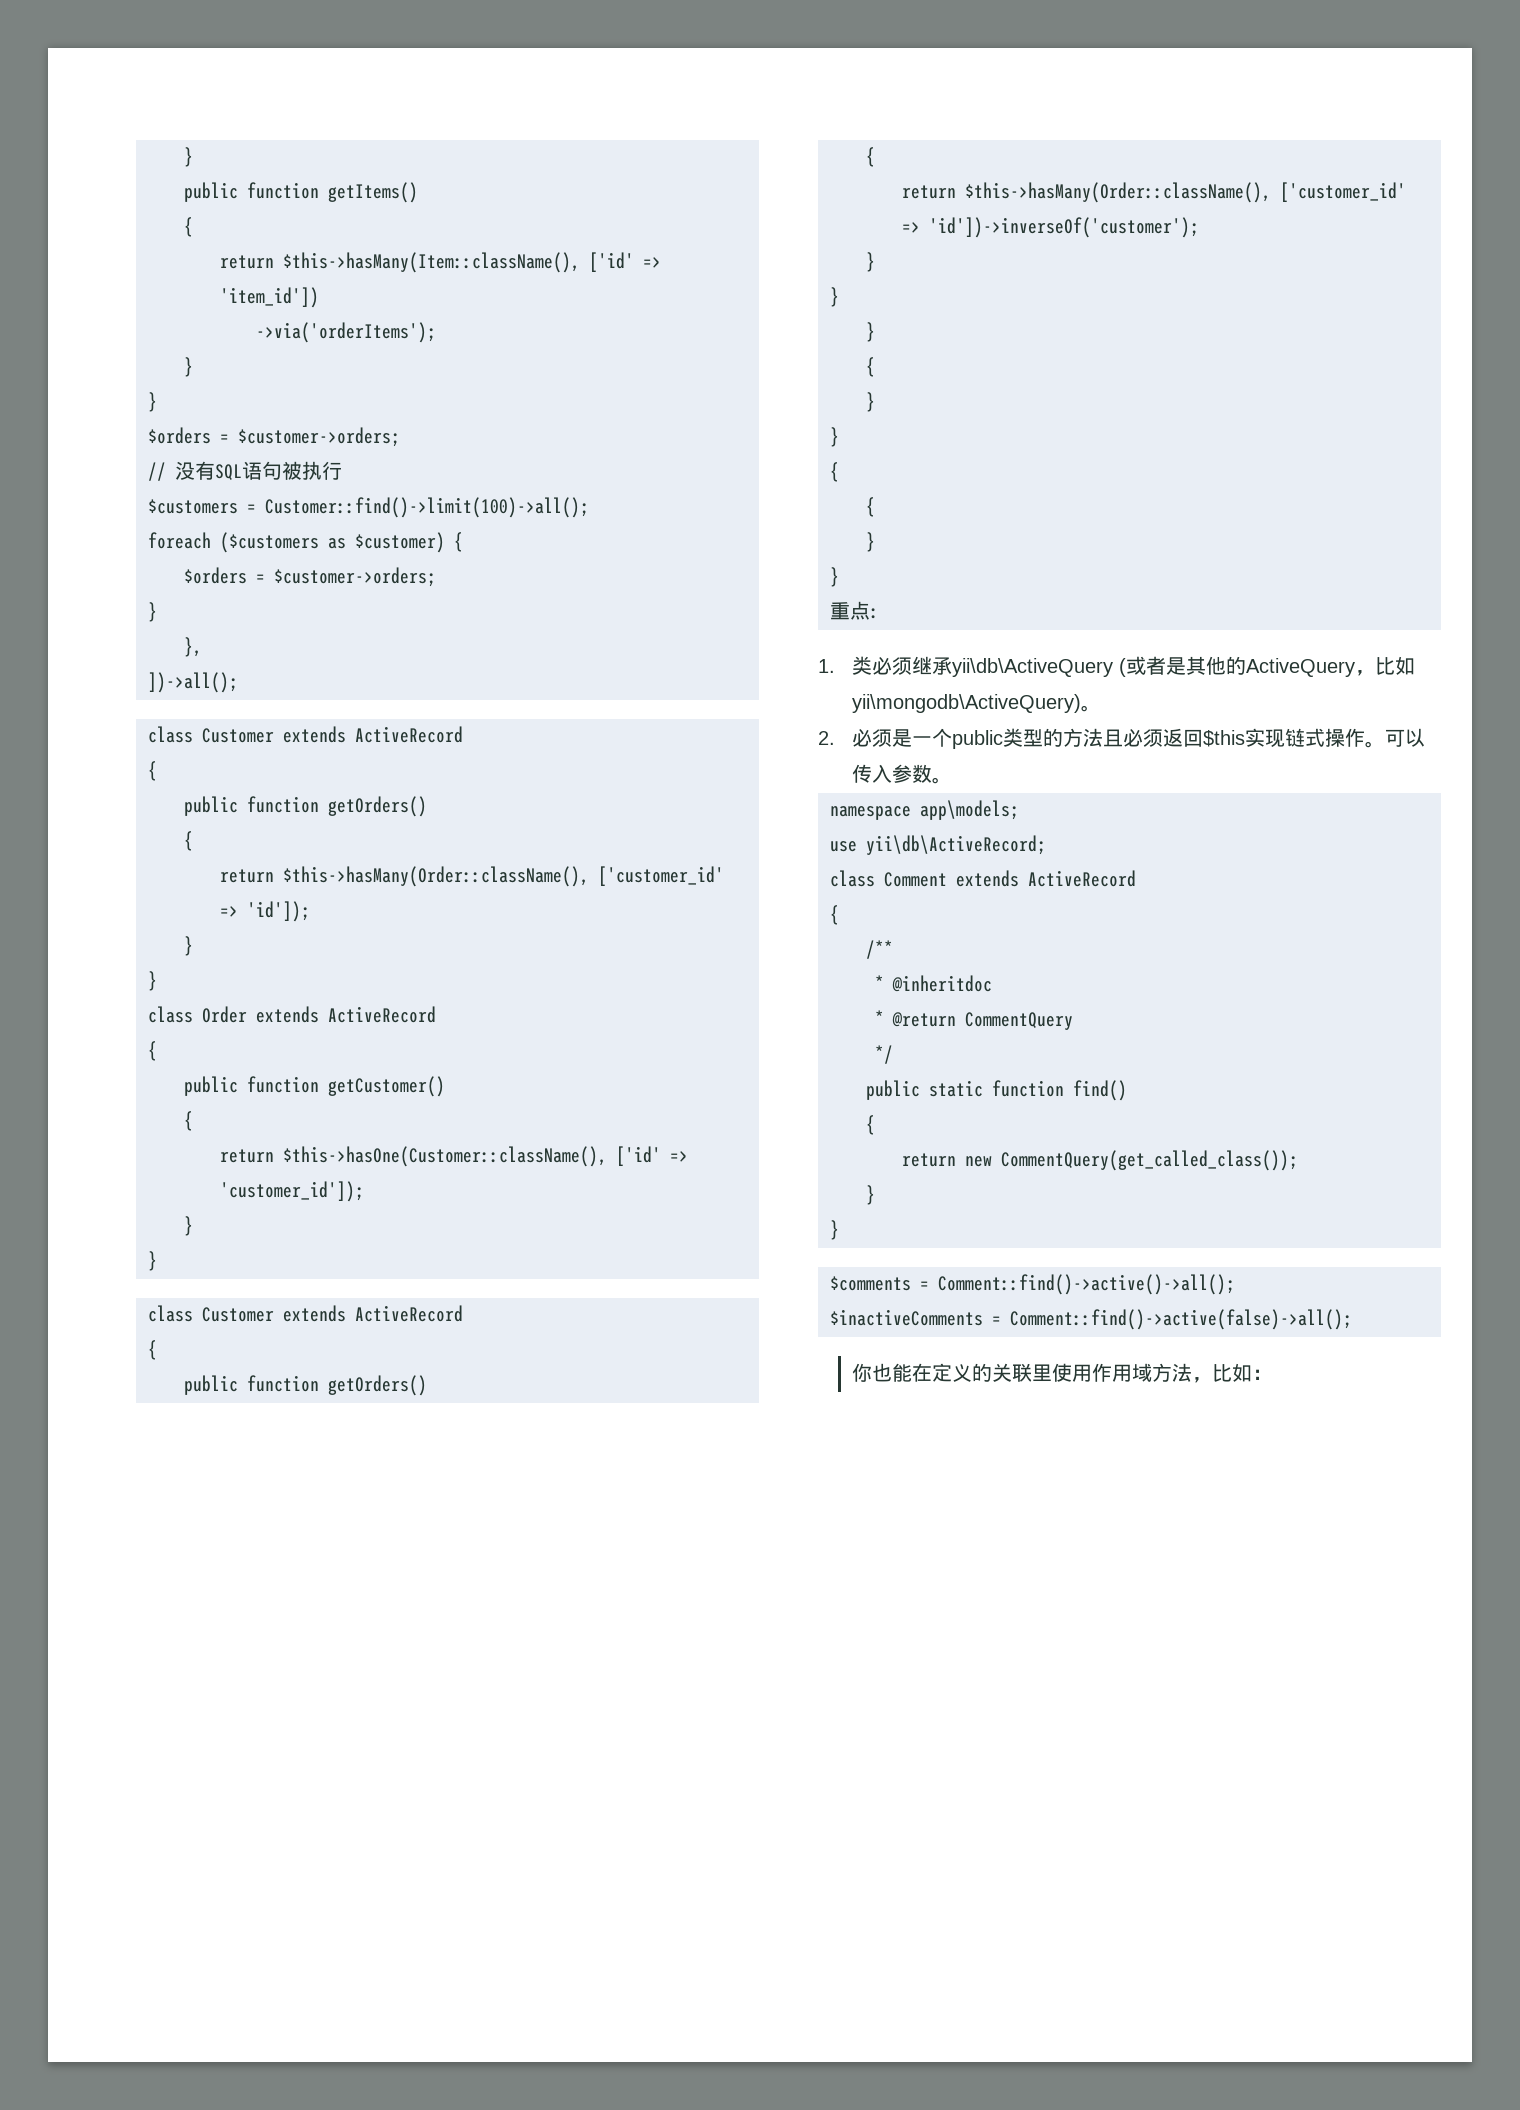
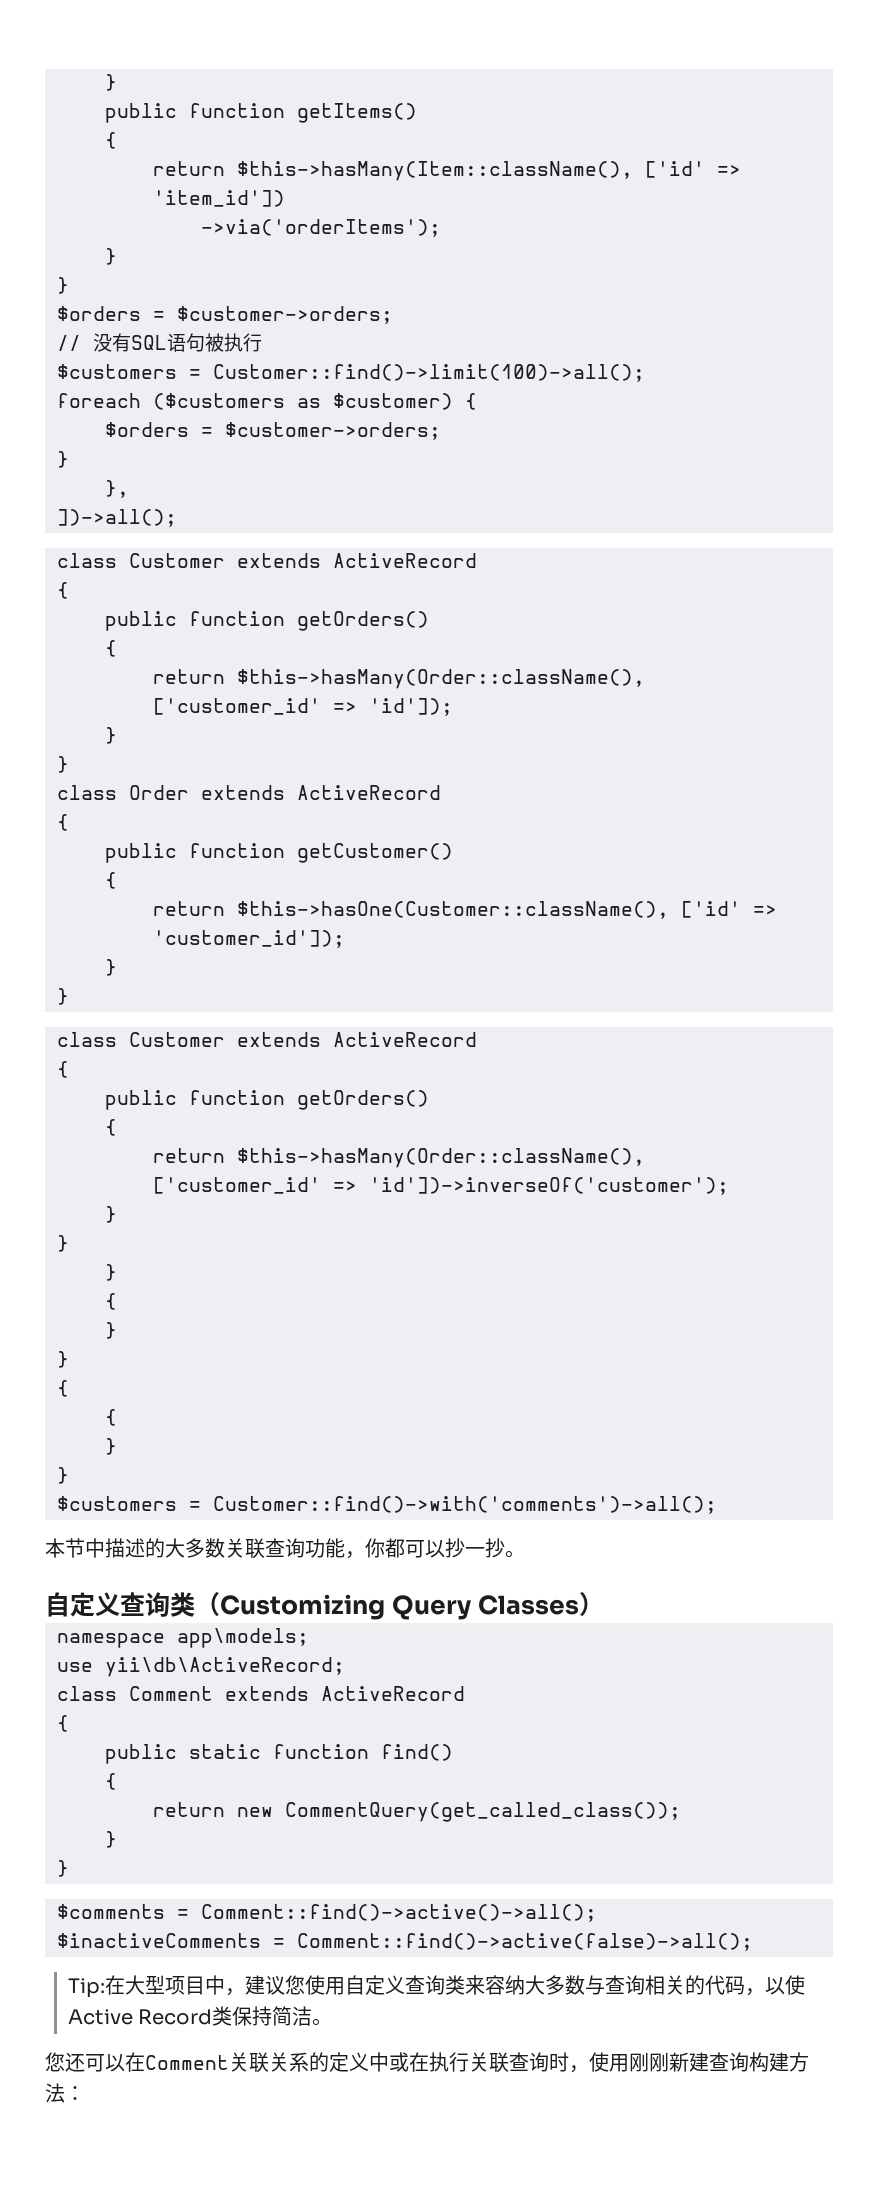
- 重点:
- 1.类必须继承yii\db\ActiveQuery (或者是其他的ActiveQuery，比如yii\mongodb\ActiveQuery)。
- 2.必须是一个public类型的方法且必须返回$this实现链式操作。可以传入参数。
+ $customers = Customer::find()->with('comments')->all();
+ 本节中描述的大多数关联查询功能，你都可以抄一抄。
+ 自定义查询类（Customizing Query Classes）
- /**
- * @inheritdoc
- * @return CommentQuery
- */
- 你也能在定义的关联里使用作用域方法，比如：
+ Tip:在大型项目中，建议您使用自定义查询类来容纳大多数与查询相关的代码，以使Active Record类保持简洁。
+ 您还可以在Comment关联关系的定义中或在执行关联查询时，使用刚刚新建查询构建方法：

